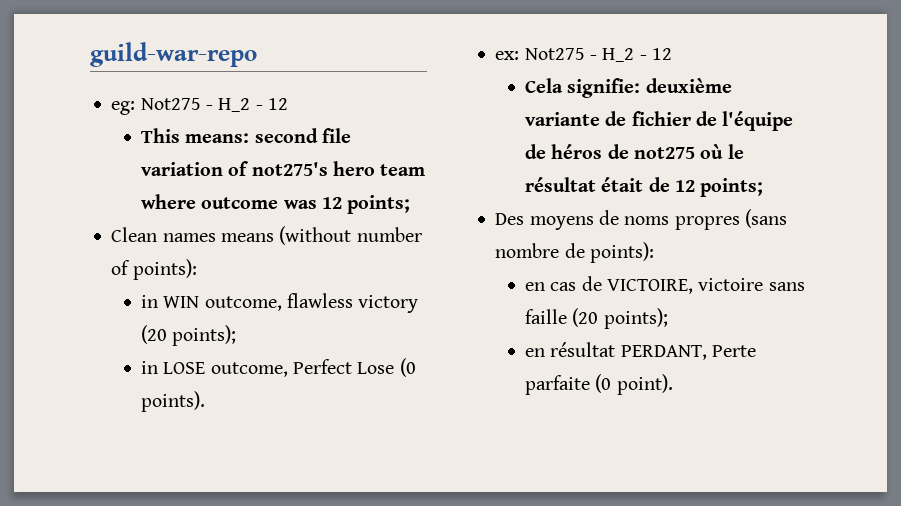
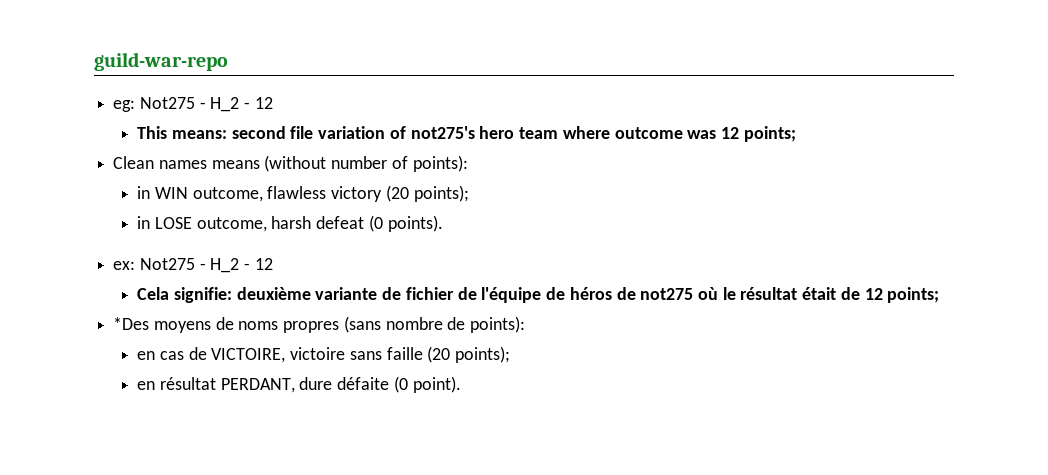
- in LOSE outcome, Perfect Lose (0 points).
+ in LOSE outcome, harsh defeat (0 points).
- Des moyens de noms propres (sans nombre de points):
+ *Des moyens de noms propres (sans nombre de points):
- en résultat PERDANT, Perte parfaite (0 point).
+ en résultat PERDANT, dure défaite (0 point).

